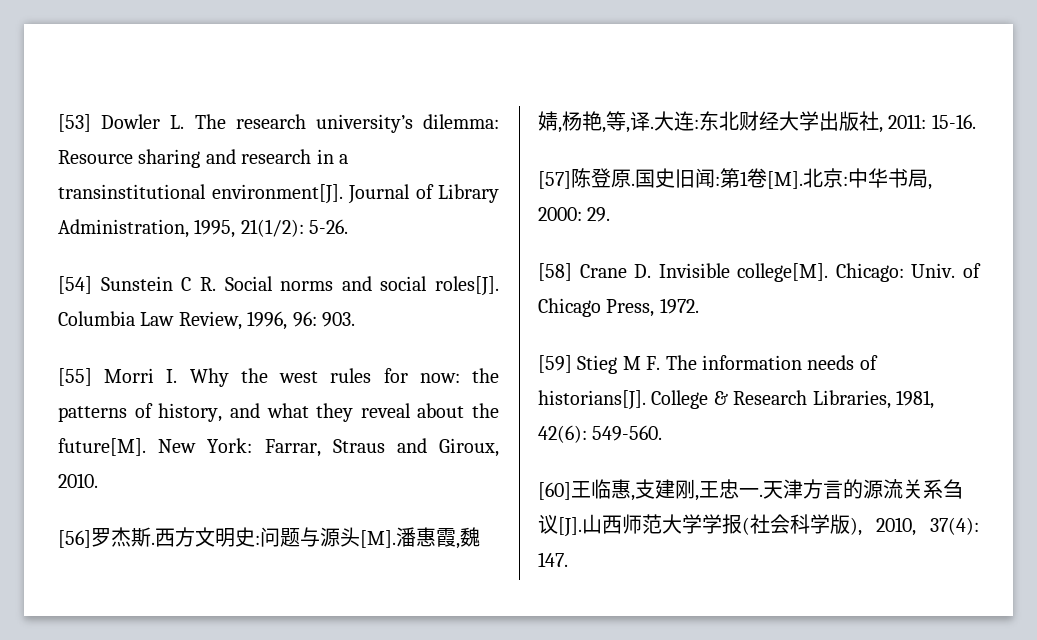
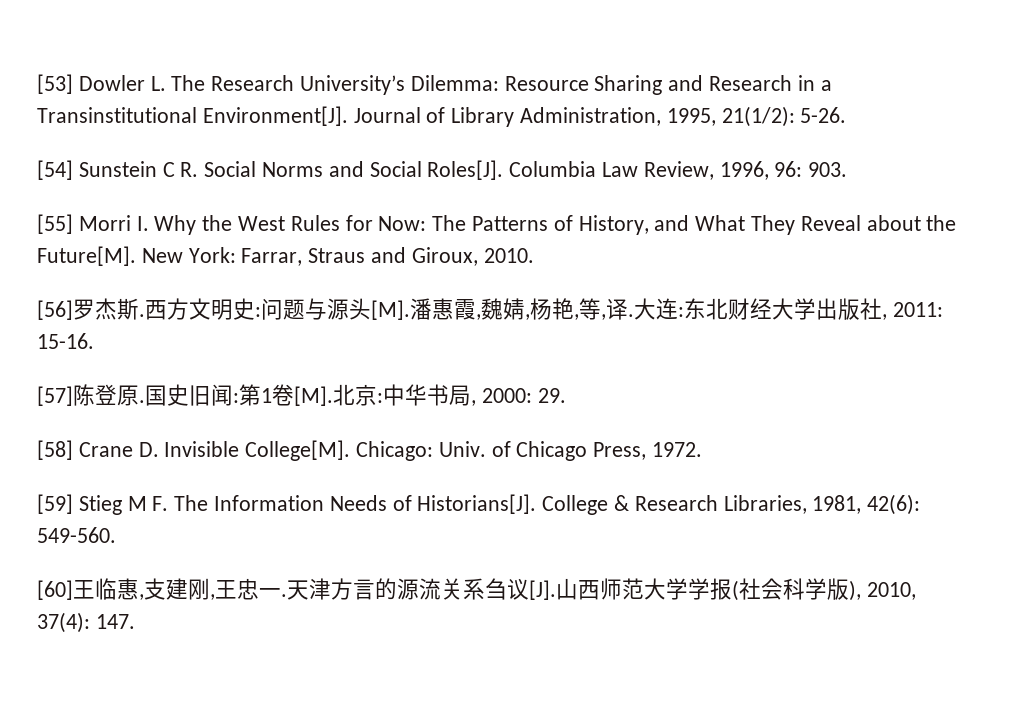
- [53] Dowler L. The research university’s dilemma: Resource sharing and research in a transinstitutional environment[J].
+ [53] Dowler L. The Research University’s Dilemma: Resource Sharing and Research in a Transinstitutional Environment[J].
- [54] Sunstein C R. Social norms and social roles[J].
+ [54] Sunstein C R. Social Norms and Social Roles[J].
- [55] Morri I. Why the west rules for now: the patterns of history, and what they reveal about the future[M].
+ [55] Morri I. Why the West Rules for Now: The Patterns of History, and What They Reveal about the Future[M].
- [58] Crane D. Invisible college[M].
+ [58] Crane D. Invisible College[M].
- [59] Stieg M F. The information needs of historians[J].
+ [59] Stieg M F. The Information Needs of Historians[J].

